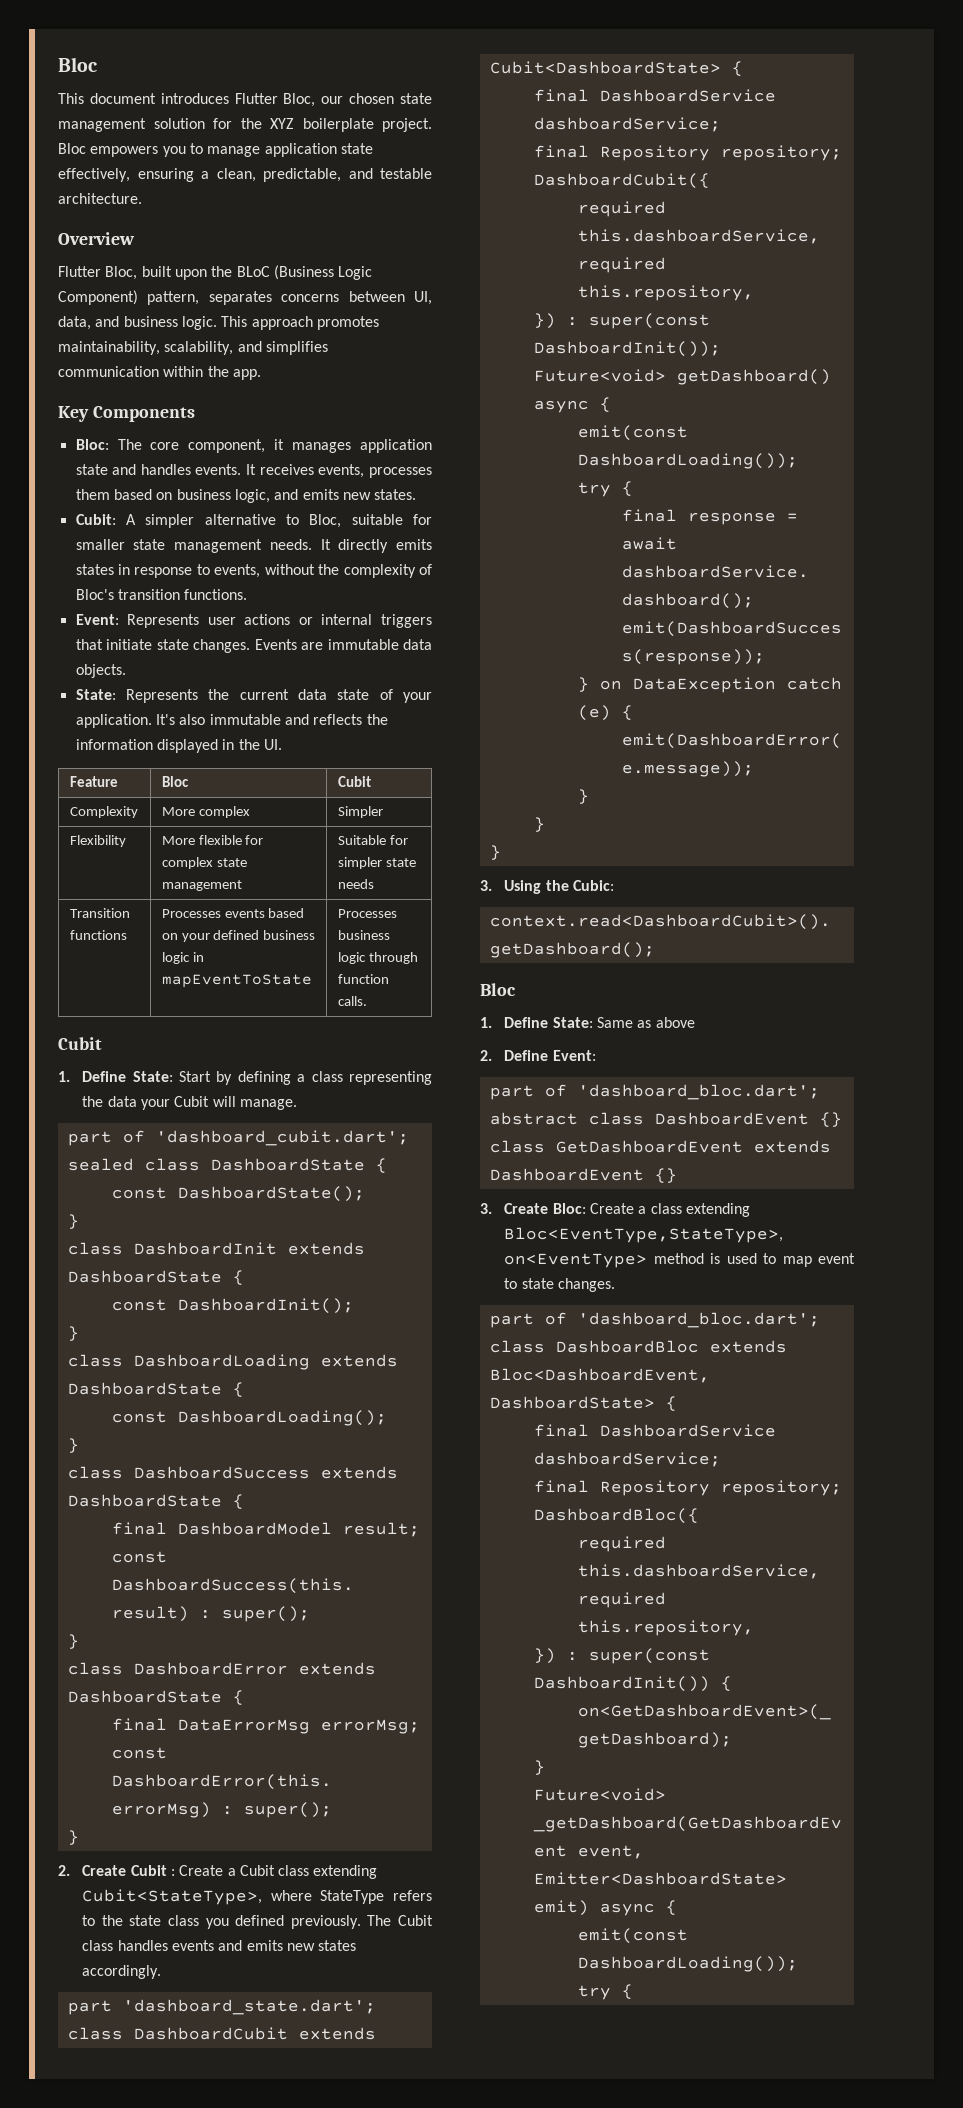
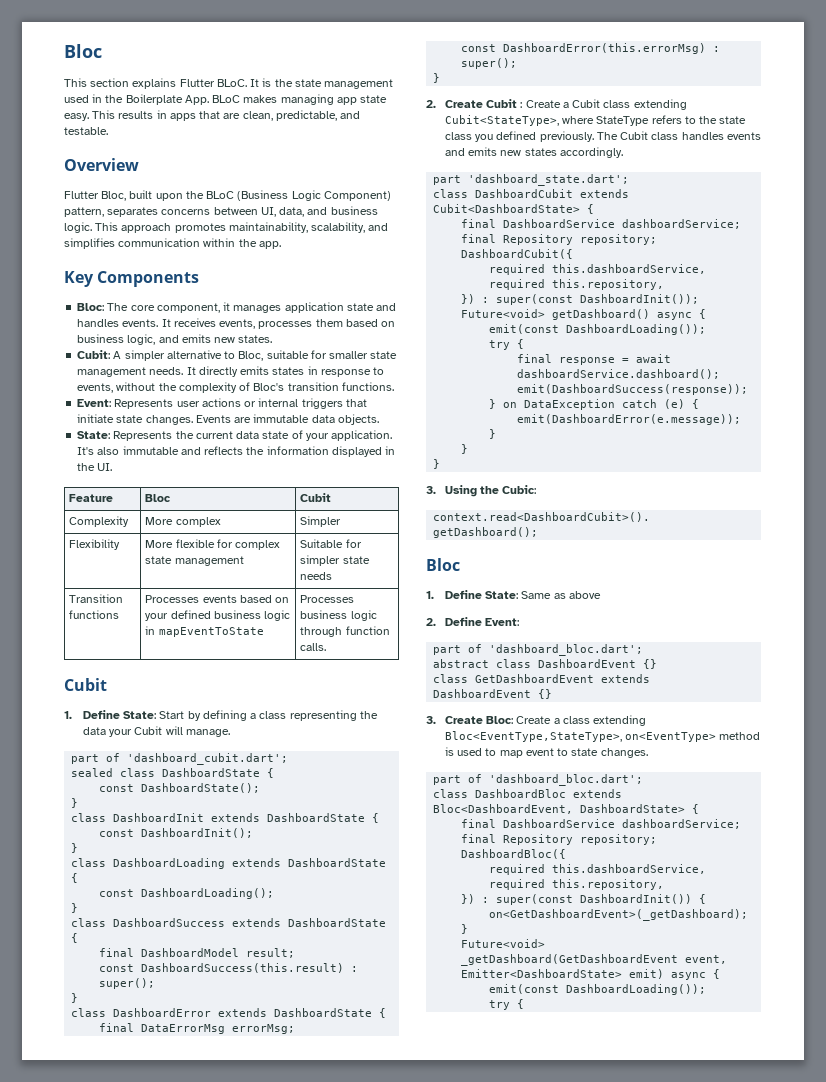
- This document introduces Flutter Bloc, our chosen state management solution for the XYZ boilerplate project. Bloc empowers you to manage application state effectively, ensuring a clean, predictable, and testable architecture.
+ This section explains Flutter BLoC. It is the state management used in the Boilerplate App. BLoC makes managing app state easy. This results in apps that are clean, predictable, and testable.

